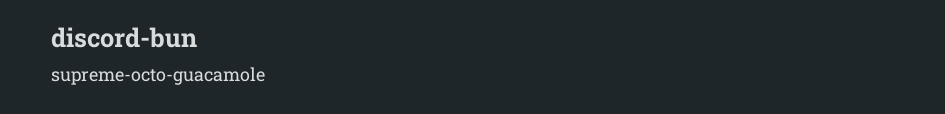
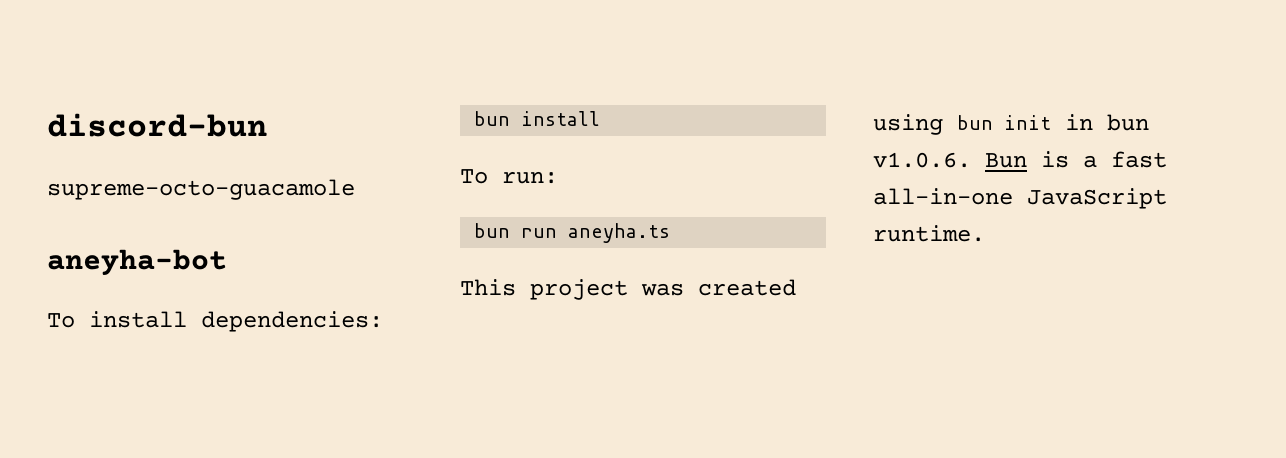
+ aneyha-bot
+ To install dependencies:
+ bun install
+ To run:
+ bun run aneyha.ts
+ This project was created using bun init in bun v1.0.6. Bun is a fast all-in-one JavaScript runtime.

